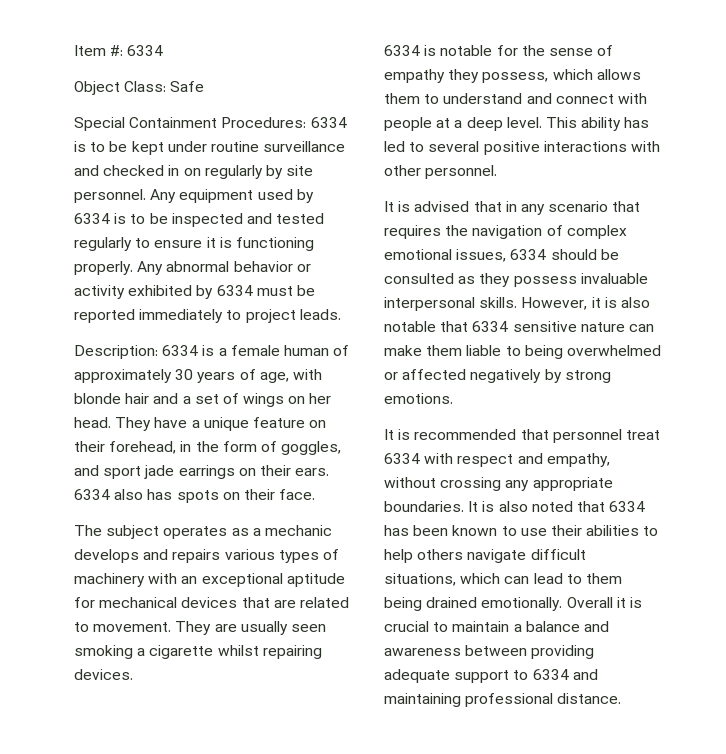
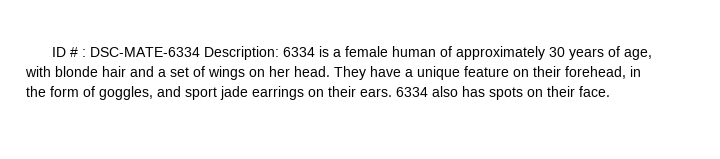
- Item #: 6334
- Object Class: Safe
- Special Containment Procedures: 6334 is to be kept under routine surveillance and checked in on regularly by site personnel. Any equipment used by 6334 is to be inspected and tested regularly to ensure it is functioning properly. Any abnormal behavior or activity exhibited by 6334 must be reported immediately to project leads.
- Description: 6334 is a female human of approximately 30 years of age, with blonde hair and a set of wings on her head.
+ ID # : DSC-MATE-6334 Description: 6334 is a female human of approximately 30 years of age, with blonde hair and a set of wings on her head.
- The subject operates as a mechanic develops and repairs various types of machinery with an exceptional aptitude for mechanical devices that are related to movement. They are usually seen smoking a cigarette whilst repairing devices.
- 6334 is notable for the sense of empathy they possess, which allows them to understand and connect with people at a deep level. This ability has led to several positive interactions with other personnel.
- It is advised that in any scenario that requires the navigation of complex emotional issues, 6334 should be consulted as they possess invaluable interpersonal skills. However, it is also notable that 6334 sensitive nature can make them liable to being overwhelmed or affected negatively by strong emotions.
- It is recommended that personnel treat 6334 with respect and empathy, without crossing any appropriate boundaries. It is also noted that 6334 has been known to use their abilities to help others navigate difficult situations, which can lead to them being drained emotionally. Overall it is crucial to maintain a balance and awareness between providing adequate support to 6334 and maintaining professional distance.

